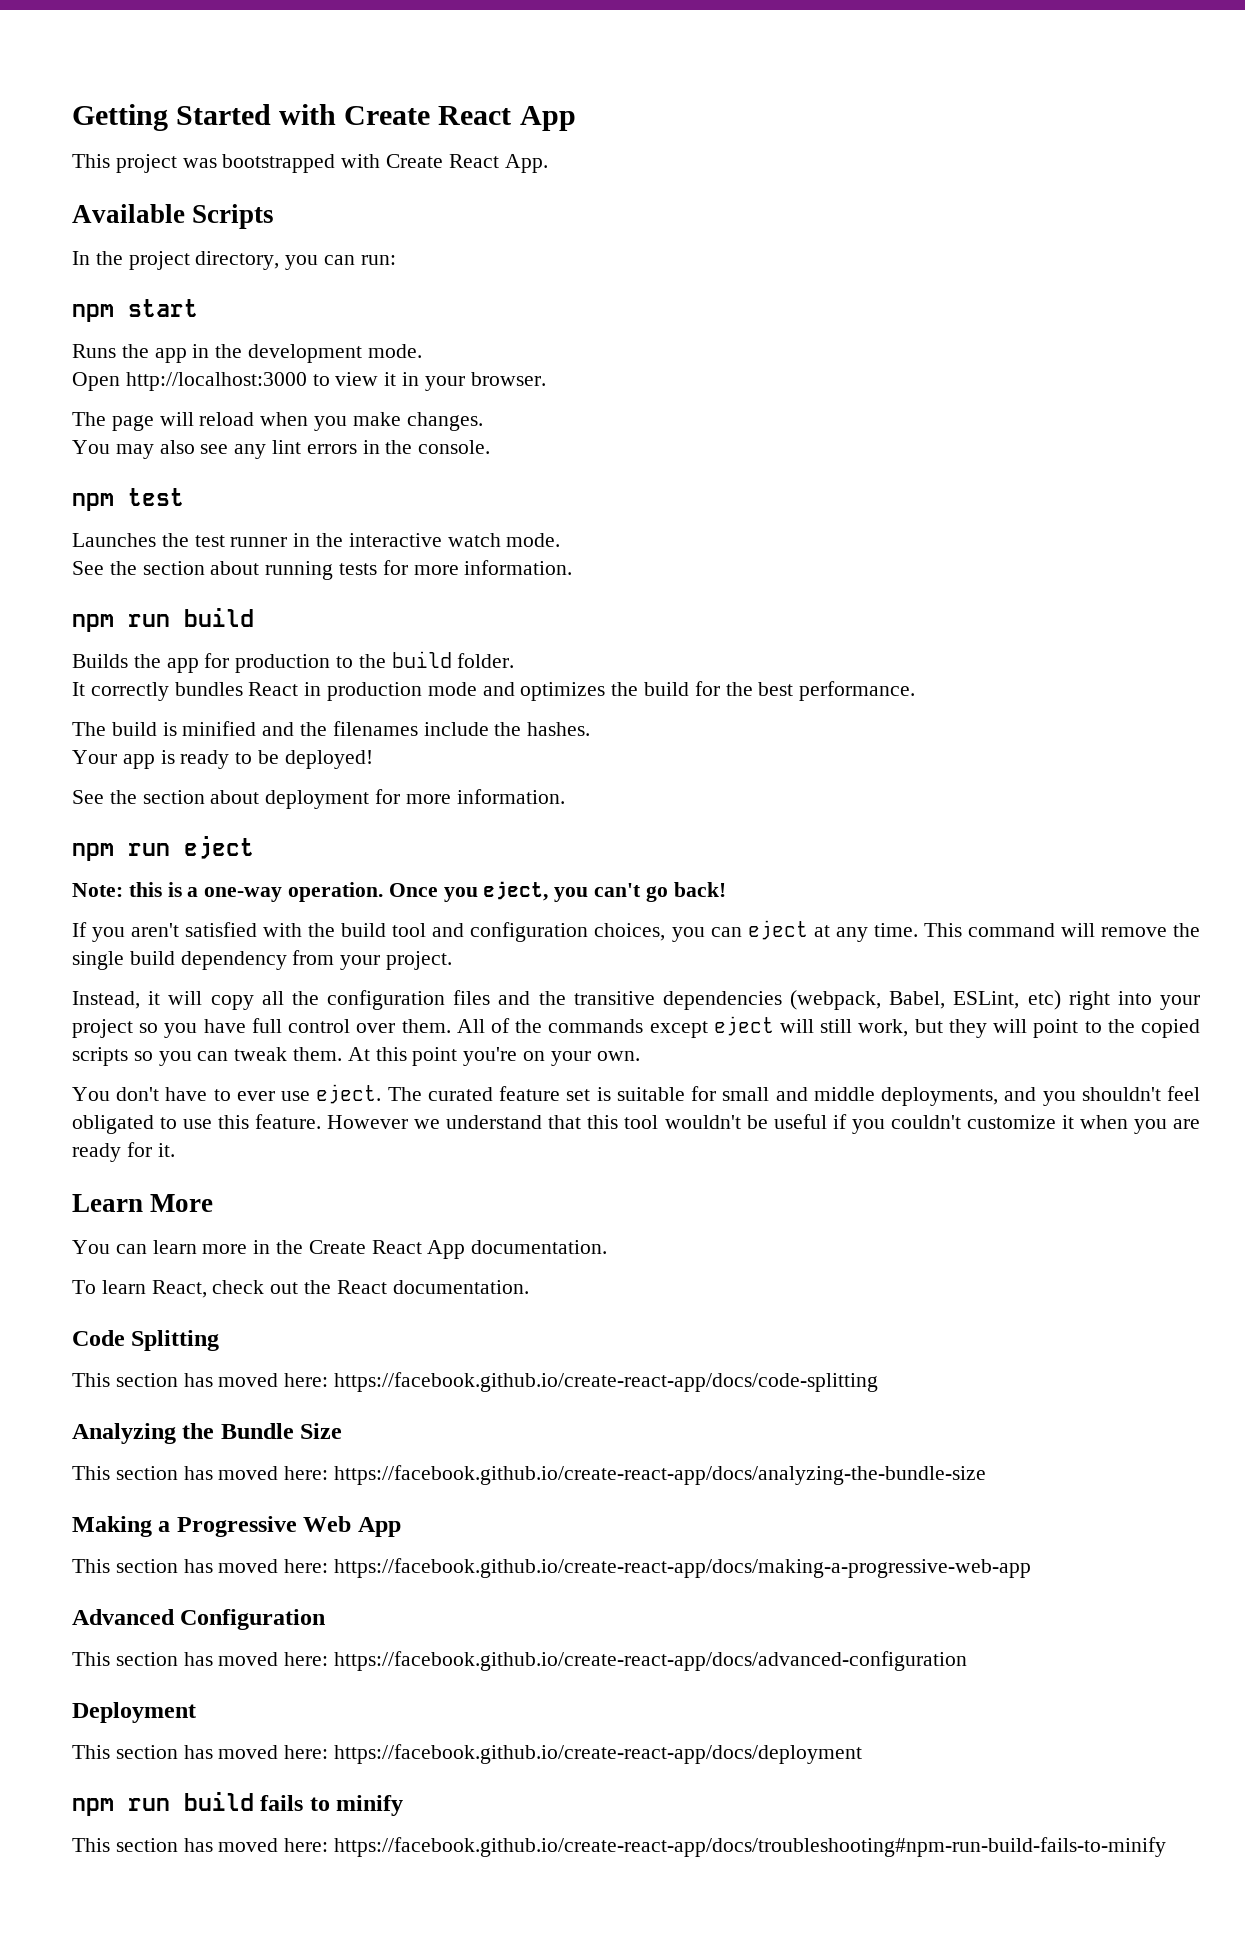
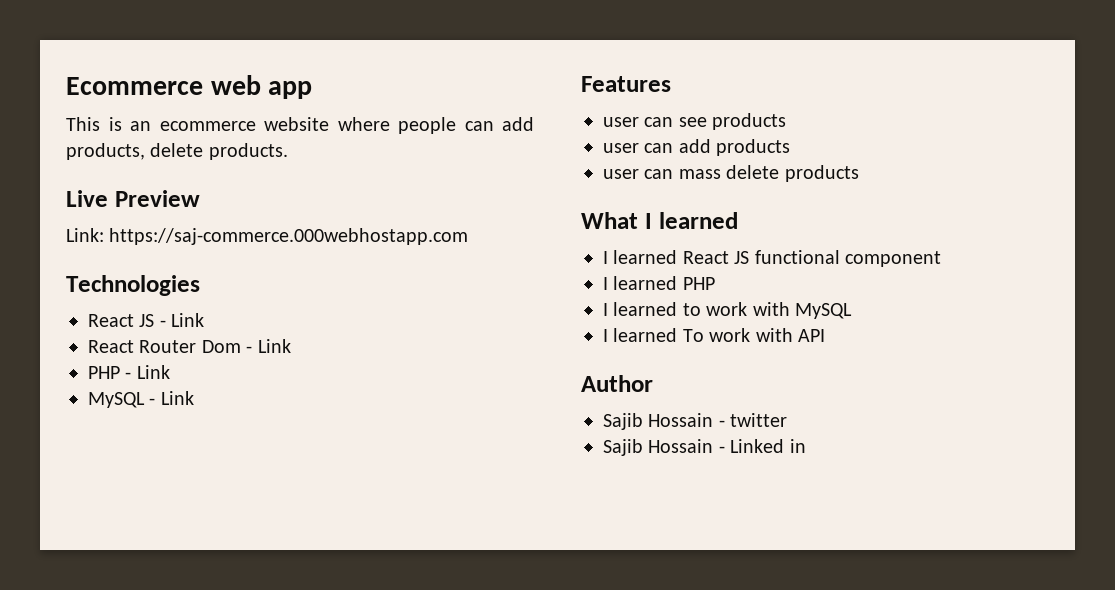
- Getting Started with Create React App
- This project was bootstrapped with Create React App.
- Available Scripts
- In the project directory, you can run:
- npm start
- Runs the app in the development mode.
- Open http://localhost:3000 to view it in your browser.
- The page will reload when you make changes.
- You may also see any lint errors in the console.
- npm test
- Launches the test runner in the interactive watch mode.
- See the section about running tests for more information.
- npm run build
- Builds the app for production to the build folder.
- It correctly bundles React in production mode and optimizes the build for the best performance.
- The build is minified and the filenames include the hashes.
- Your app is ready to be deployed!
- See the section about deployment for more information.
- npm run eject
- Note: this is a one-way operation. Once you eject, you can't go back!
- If you aren't satisfied with the build tool and configuration choices, you can eject at any time. This command will remove the single build dependency from your project.
- Instead, it will copy all the configuration files and the transitive dependencies (webpack, Babel, ESLint, etc) right into your project so you have full control over them. All of the commands except eject will still work, but they will point to the copied scripts so you can tweak them. At this point you're on your own.
- You don't have to ever use eject. The curated feature set is suitable for small and middle deployments, and you shouldn't feel obligated to use this feature. However we understand that this tool wouldn't be useful if you couldn't customize it when you are ready for it.
- Learn More
- You can learn more in the Create React App documentation.
- To learn React, check out the React documentation.
- Code Splitting
- This section has moved here: https://facebook.github.io/create-react-app/docs/code-splitting
- Analyzing the Bundle Size
- This section has moved here: https://facebook.github.io/create-react-app/docs/analyzing-the-bundle-size
- Making a Progressive Web App
- This section has moved here: https://facebook.github.io/create-react-app/docs/making-a-progressive-web-app
- Advanced Configuration
- This section has moved here: https://facebook.github.io/create-react-app/docs/advanced-configuration
- Deployment
- This section has moved here: https://facebook.github.io/create-react-app/docs/deployment
- npm run build fails to minify
- This section has moved here: https://facebook.github.io/create-react-app/docs/troubleshooting#npm-run-build-fails-to-minify
+ Ecommerce web app
+ This is an ecommerce website where people can add products, delete products.
+ Live Preview
+ Link: https://saj-commerce.000webhostapp.com
+ Technologies
+ React JS - Link
+ React Router Dom - Link
+ PHP - Link
+ MySQL - Link
+ Features
+ user can see products
+ user can add products
+ user can mass delete products
+ What I learned
+ I learned React JS functional component
+ I learned PHP
+ I learned to work with MySQL
+ I learned To work with API
+ Author
+ Sajib Hossain - twitter
+ Sajib Hossain - Linked in

